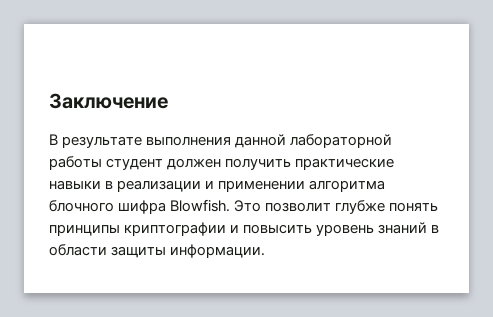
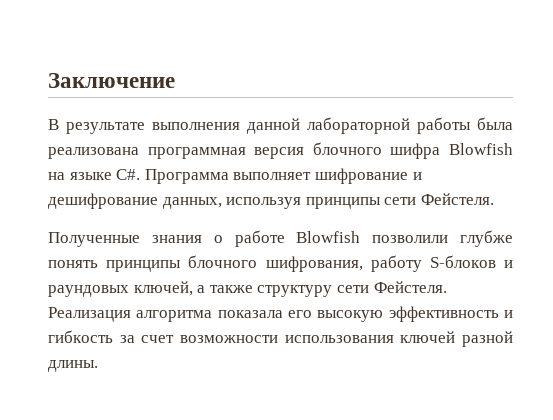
- В результате выполнения данной лабораторной работы студент должен получить практические навыки в реализации и применении алгоритма блочного шифра Blowfish. Это позволит глубже понять принципы криптографии и повысить уровень знаний в области защиты информации.
+ В результате выполнения данной лабораторной работы была реализована программная версия блочного шифра Blowfish на языке C#. Программа выполняет шифрование и дешифрование данных, используя принципы сети Фейстеля.
+ Полученные знания о работе Blowfish позволили глубже понять принципы блочного шифрования, работу S-блоков и раундовых ключей, а также структуру сети Фейстеля. Реализация алгоритма показала его высокую эффективность и гибкость за счет возможности использования ключей разной длины.

